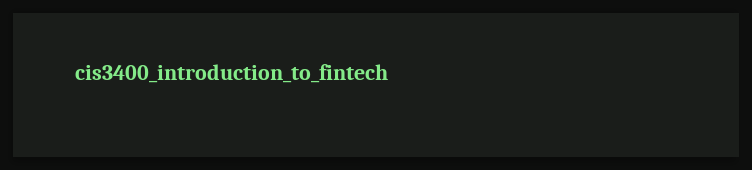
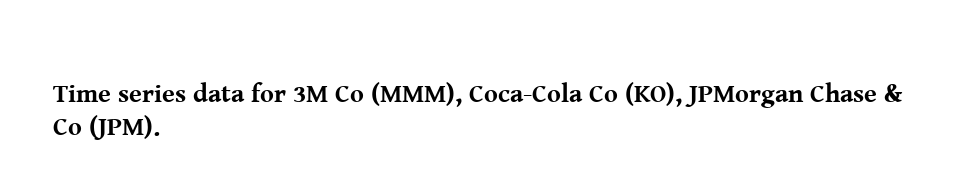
- cis3400_introduction_to_fintech
+ Time series data for 3M Co (MMM), Coca-Cola Co (KO), JPMorgan Chase & Co (JPM).

